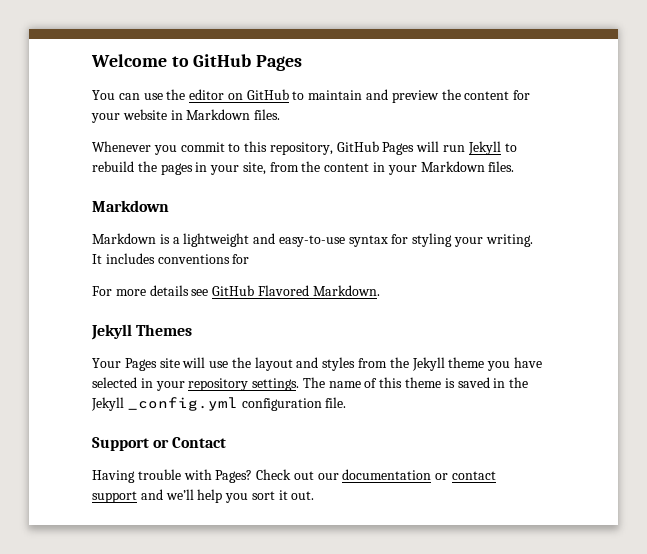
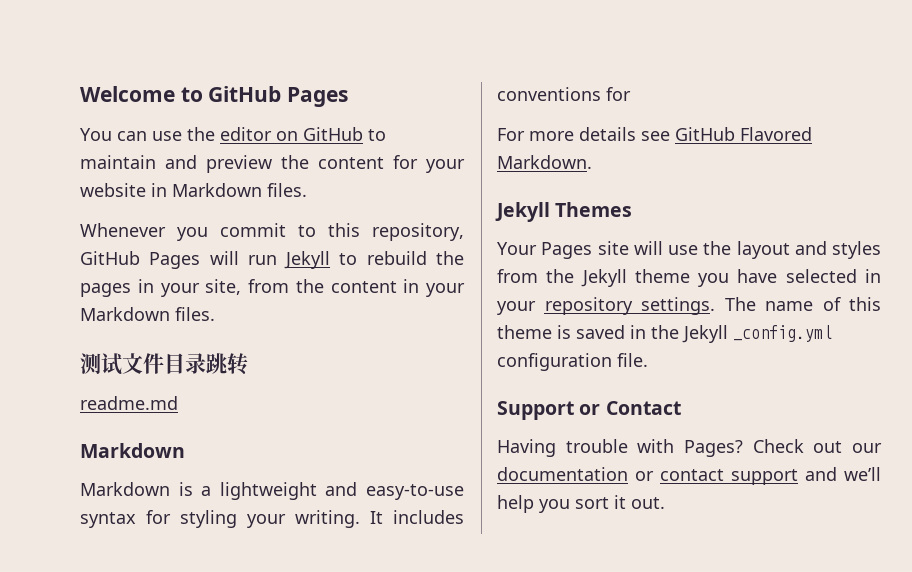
+ 测试文件目录跳转
+ readme.md

